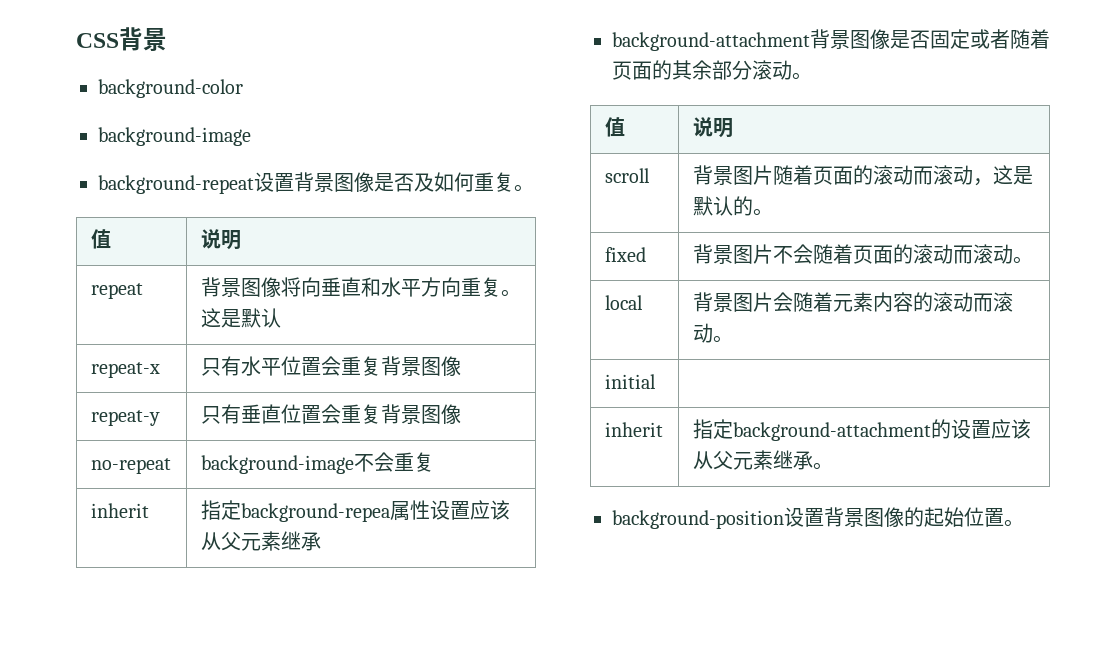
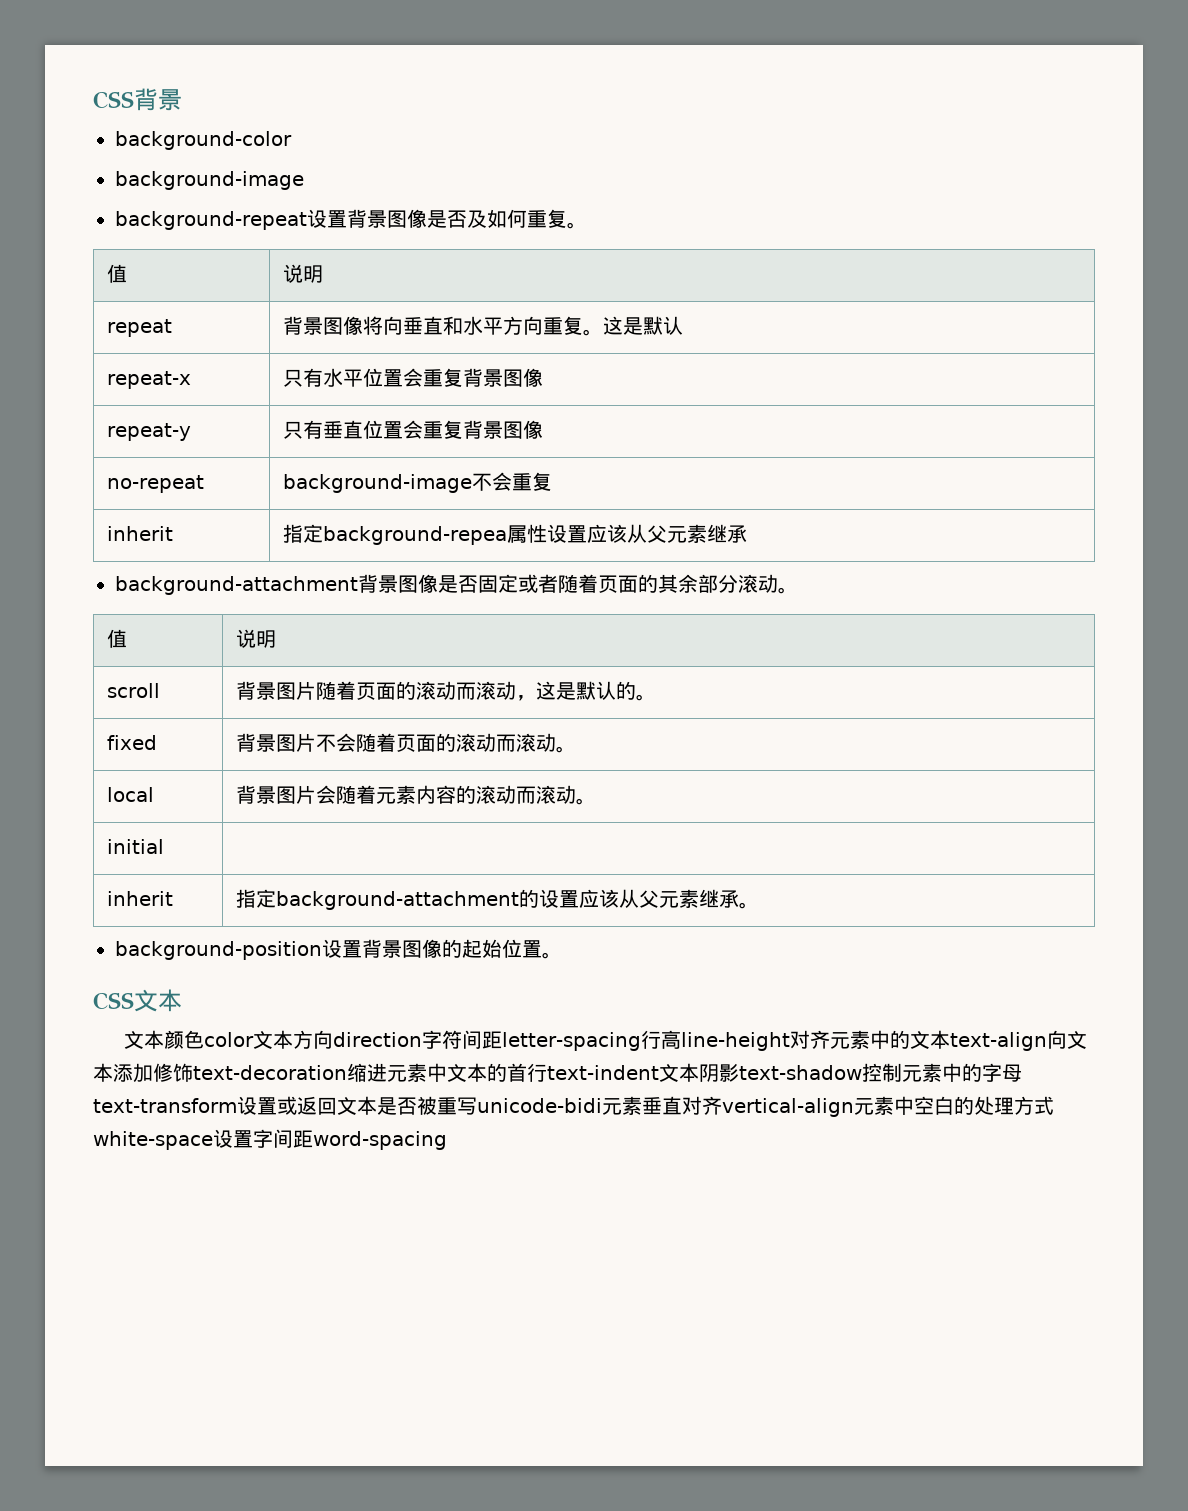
+ CSS文本
+ 文本颜色color文本方向direction字符间距letter-spacing行高line-height对齐元素中的文本text-align向文本添加修饰text-decoration缩进元素中文本的首行text-indent文本阴影text-shadow控制元素中的字母text-transform设置或返回文本是否被重写unicode-bidi元素垂直对齐vertical-align元素中空白的处理方式white-space设置字间距word-spacing

